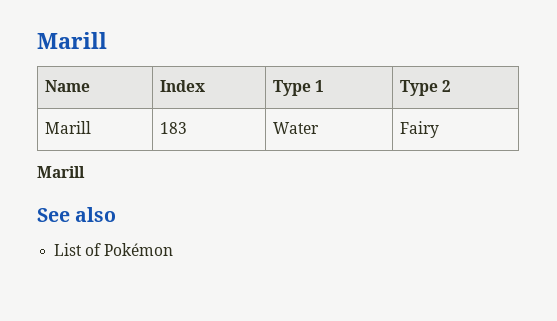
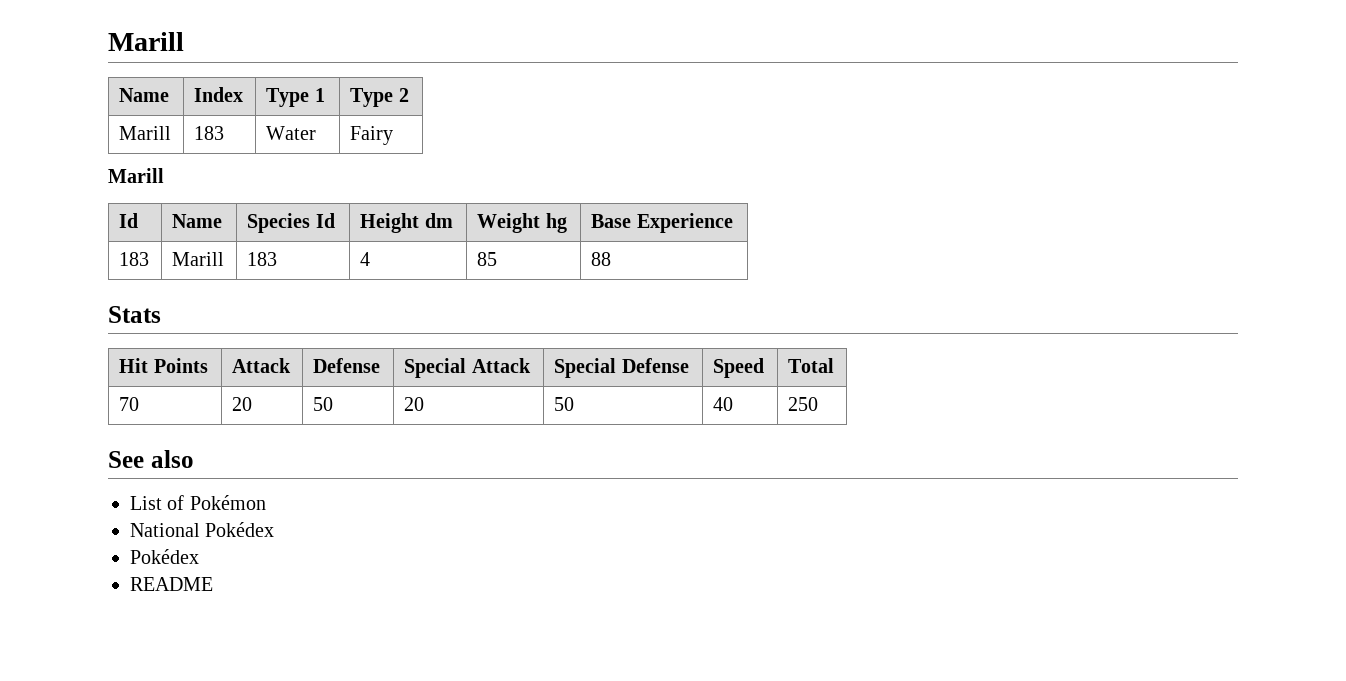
+ Id | Name | Species Id | Height dm | Weight hg | Base Experience
+ 183 | Marill | 183 | 4 | 85 | 88
+ Stats
+ Hit Points | Attack | Defense | Special Attack | Special Defense | Speed | Total
+ 70 | 20 | 50 | 20 | 50 | 40 | 250
+ National Pokédex
+ Pokédex
+ README

